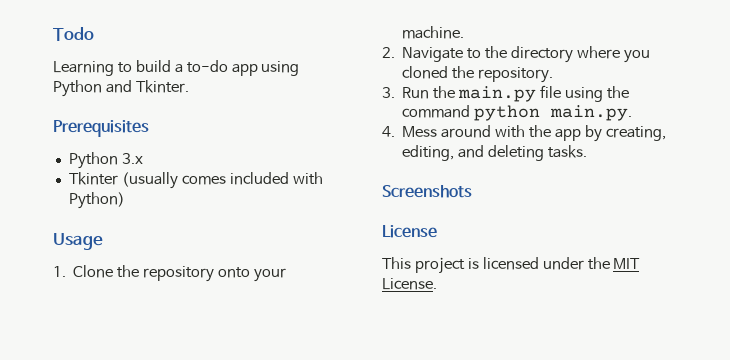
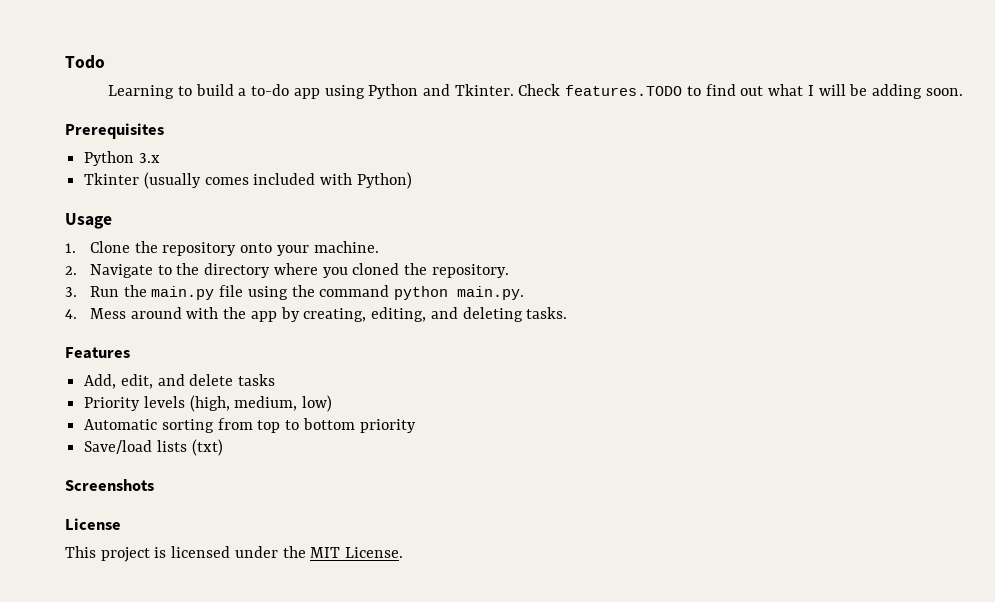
+ Check features.TODO to find out what I will be adding soon.
+ Features
+ Add, edit, and delete tasks
+ Priority levels (high, medium, low)
+ Automatic sorting from top to bottom priority
+ Save/load lists (txt)

